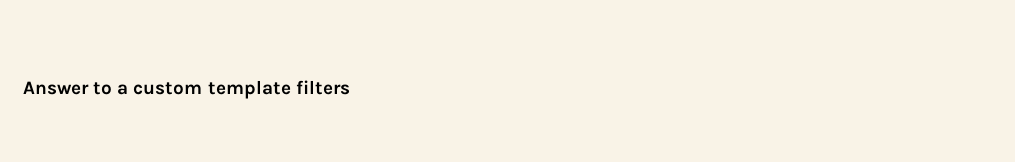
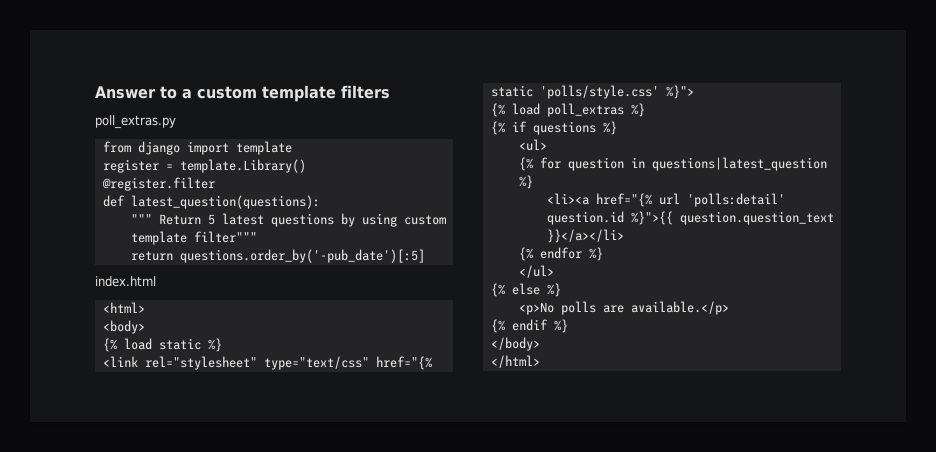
+ poll_extras.py
+ from django import template
+ register = template.Library()
+ @register.filter
+ def latest_question(questions):
+ """ Return 5 latest questions by using custom template filter"""
+ return questions.order_by('-pub_date')[:5]
+ index.html
+ <html>
+ <body>
+ {% load static %}
+ <link rel="stylesheet" type="text/css" href="{% static 'polls/style.css' %}">
+ {% load poll_extras %}
+ {% if questions %}
+ <ul>
+ {% for question in questions|latest_question %}
+ <li><a href="{% url 'polls:detail' question.id %}">{{ question.question_text }}</a></li>
+ {% endfor %}
+ </ul>
+ {% else %}
+ <p>No polls are available.</p>
+ {% endif %}
+ </body>
+ </html>

